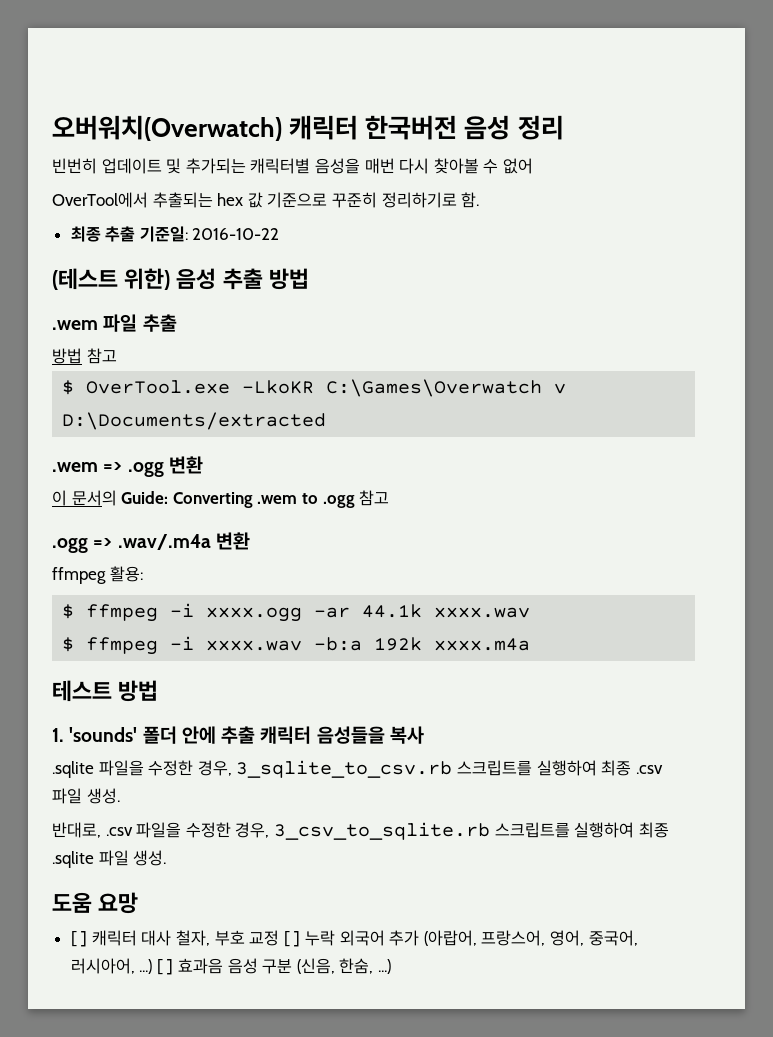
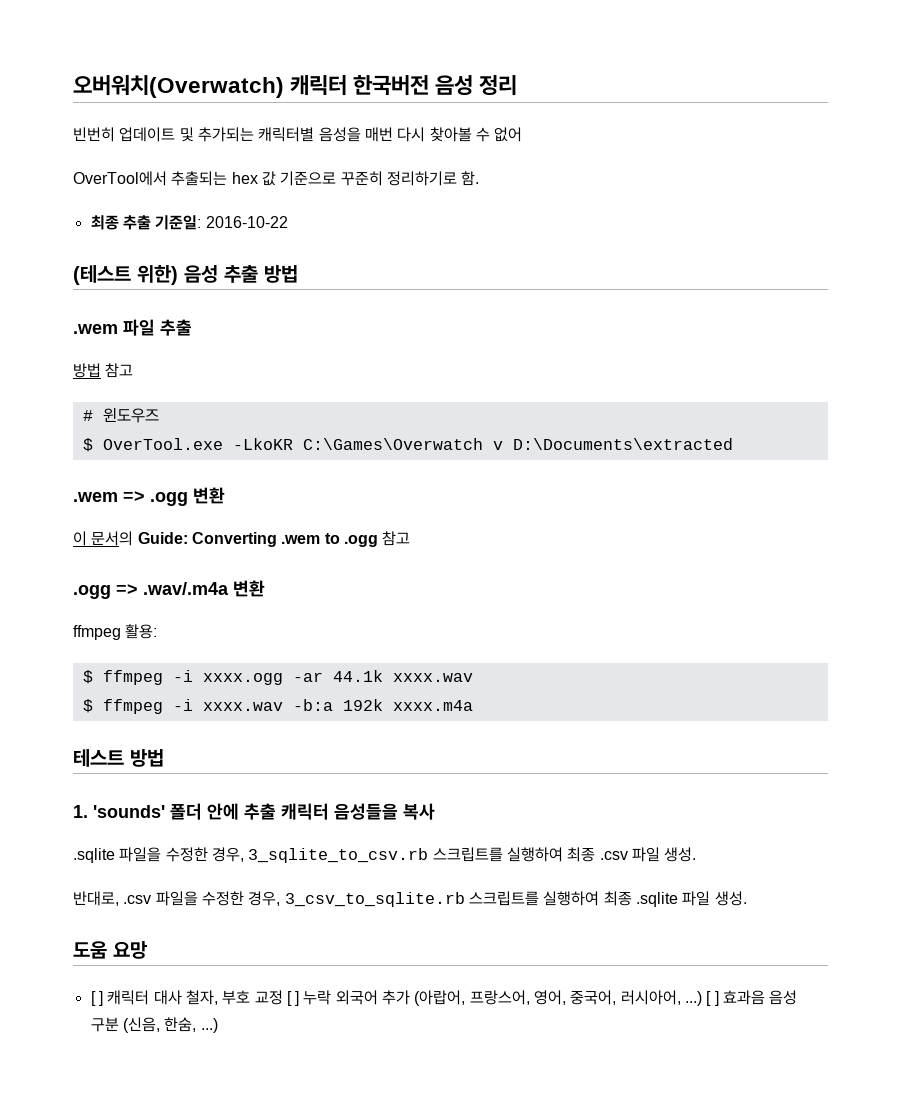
+ # 윈도우즈
- $ OverTool.exe -LkoKR C:\Games\Overwatch v D:\Documents/extracted
+ $ OverTool.exe -LkoKR C:\Games\Overwatch v D:\Documents\extracted

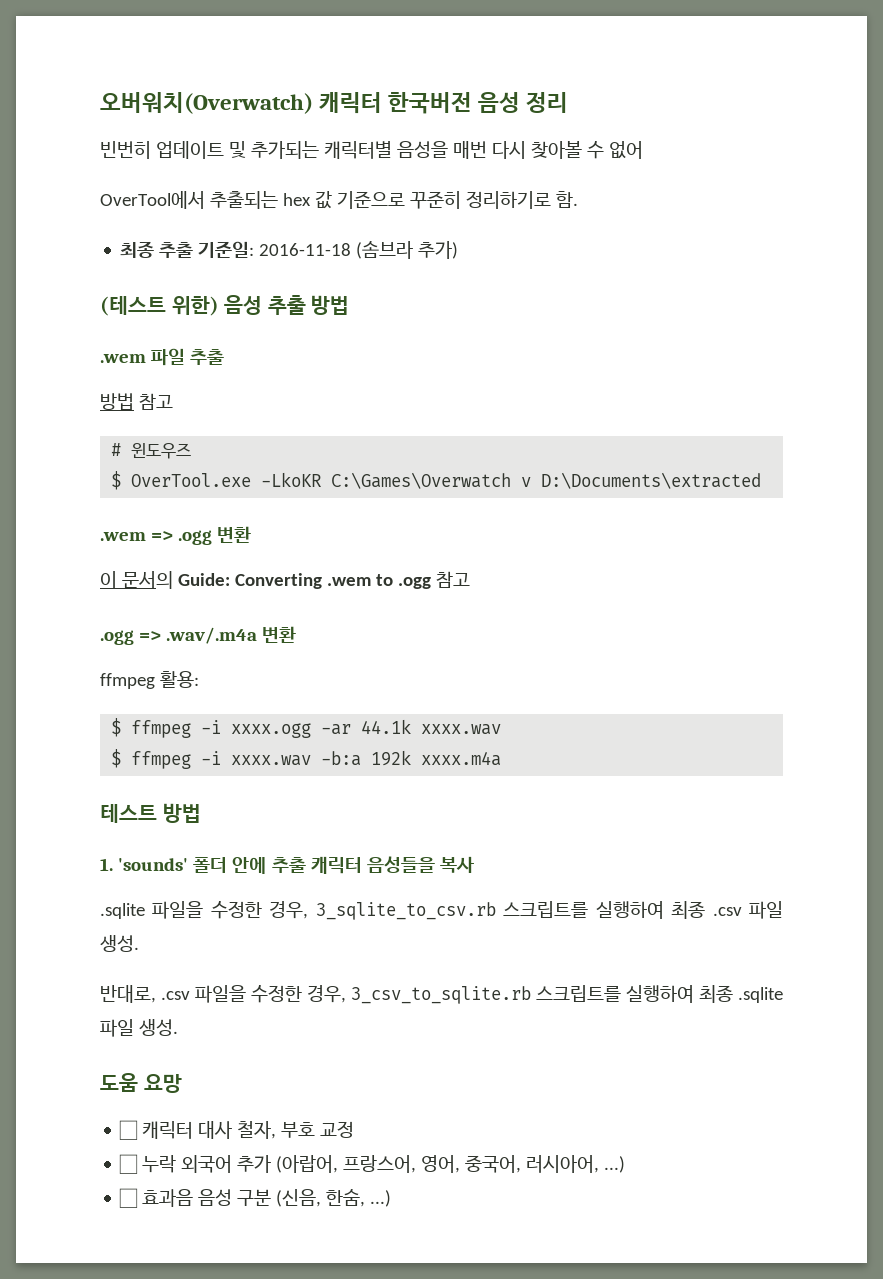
- 최종 추출 기준일: 2016-10-22
+ 최종 추출 기준일: 2016-11-18 (솜브라 추가)
- [ ] 캐릭터 대사 철자, 부호 교정 [ ] 누락 외국어 추가 (아랍어, 프랑스어, 영어, 중국어, 러시아어, ...) [ ] 효과음 음성 구분 (신음, 한숨, ...)
+ ☐ 캐릭터 대사 철자, 부호 교정
+ ☐ 누락 외국어 추가 (아랍어, 프랑스어, 영어, 중국어, 러시아어, ...)
+ ☐ 효과음 음성 구분 (신음, 한숨, ...)

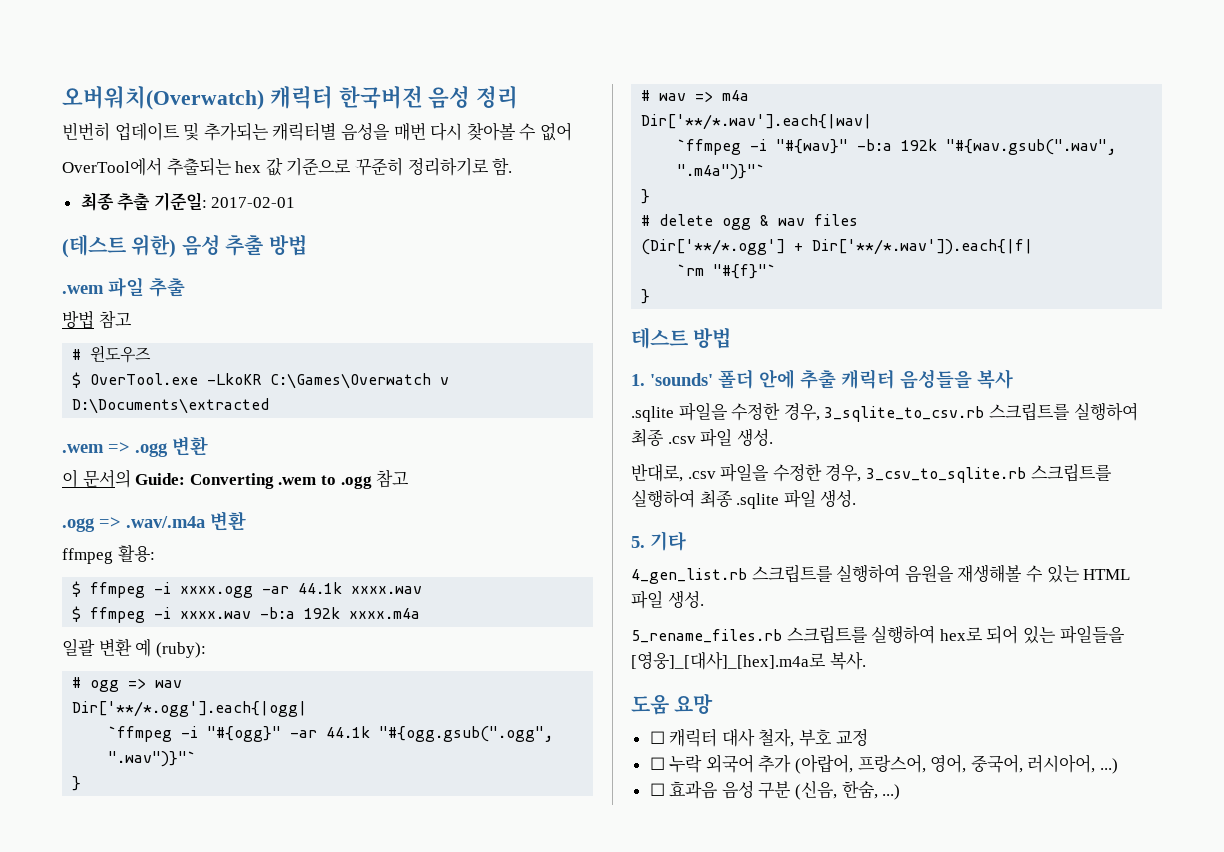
- 최종 추출 기준일: 2016-11-18 (솜브라 추가)
+ 최종 추출 기준일: 2017-02-01
+ 일괄 변환 예 (ruby):
+ # ogg => wav
+ Dir['**/*.ogg'].each{|ogg|
+ `ffmpeg -i "#{ogg}" -ar 44.1k "#{ogg.gsub(".ogg", ".wav")}"`
+ }
+ # wav => m4a
+ Dir['**/*.wav'].each{|wav|
+ `ffmpeg -i "#{wav}" -b:a 192k "#{wav.gsub(".wav", ".m4a")}"`
+ }
+ # delete ogg & wav files
+ (Dir['**/*.ogg'] + Dir['**/*.wav']).each{|f|
+ `rm "#{f}"`
+ }
+ 5. 기타
+ 4_gen_list.rb 스크립트를 실행하여 음원을 재생해볼 수 있는 HTML 파일 생성.
+ 5_rename_files.rb 스크립트를 실행하여 hex로 되어 있는 파일들을 [영웅]_[대사]_[hex].m4a로 복사.

